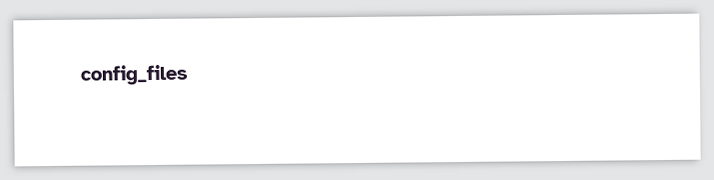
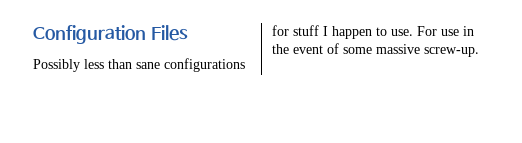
- config_files
+ Configuration Files
+ Possibly less than sane configurations for stuff I happen to use. For use in the event of some massive screw-up.

